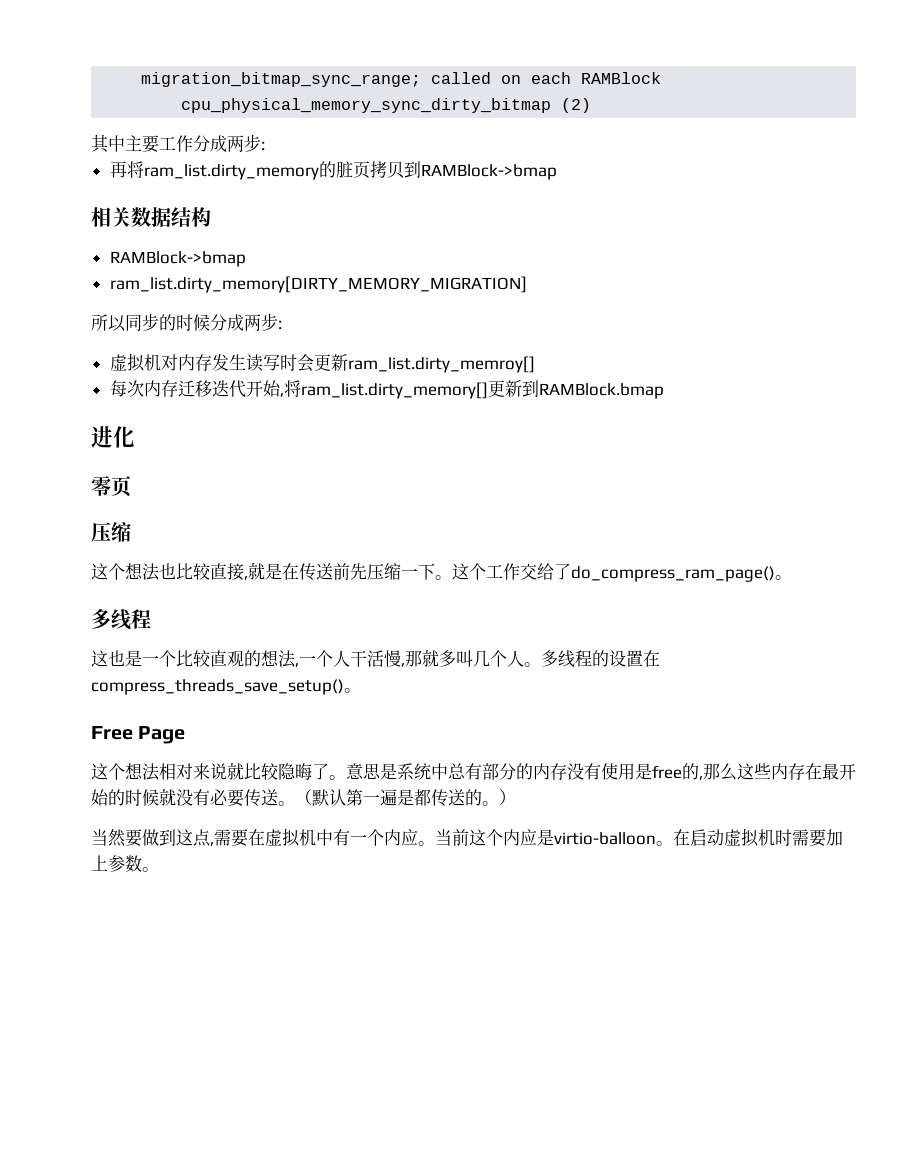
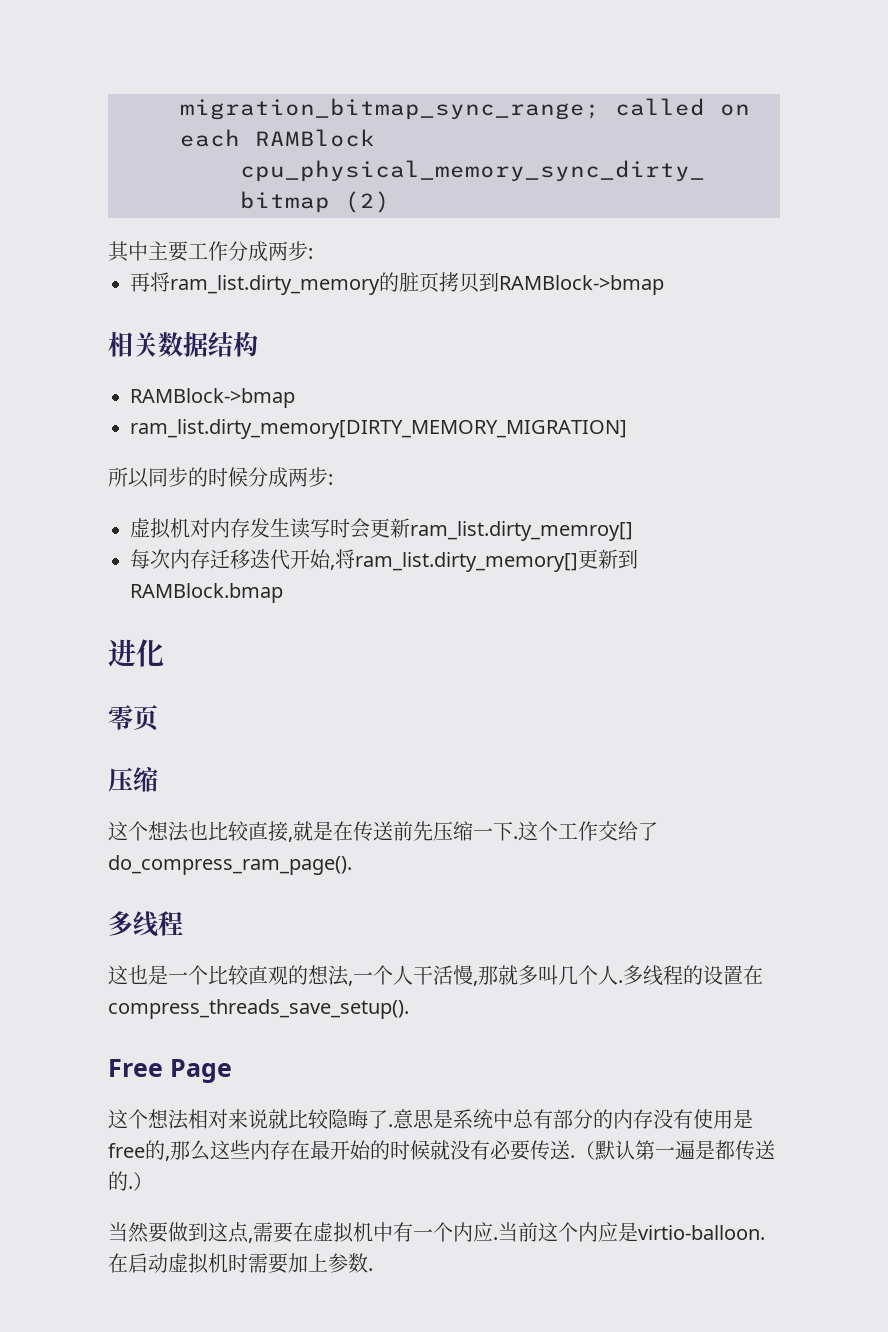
- 这个想法也比较直接,就是在传送前先压缩一下。
+ 这个想法也比较直接,就是在传送前先压缩一下.
- 这个工作交给了do_compress_ram_page()。
+ 这个工作交给了do_compress_ram_page().
- 这也是一个比较直观的想法,一个人干活慢,那就多叫几个人。
+ 这也是一个比较直观的想法,一个人干活慢,那就多叫几个人.
- 多线程的设置在compress_threads_save_setup()。
+ 多线程的设置在compress_threads_save_setup().
- 这个想法相对来说就比较隐晦了。
+ 这个想法相对来说就比较隐晦了.
- 意思是系统中总有部分的内存没有使用是free的,那么这些内存在最开始的时候就没有必要传送。
+ 意思是系统中总有部分的内存没有使用是free的,那么这些内存在最开始的时候就没有必要传送.
- （默认第一遍是都传送的。）
+ （默认第一遍是都传送的.）
- 当然要做到这点,需要在虚拟机中有一个内应。
+ 当然要做到这点,需要在虚拟机中有一个内应.
- 当前这个内应是virtio-balloon。
+ 当前这个内应是virtio-balloon.
- 在启动虚拟机时需要加上参数。
+ 在启动虚拟机时需要加上参数.

